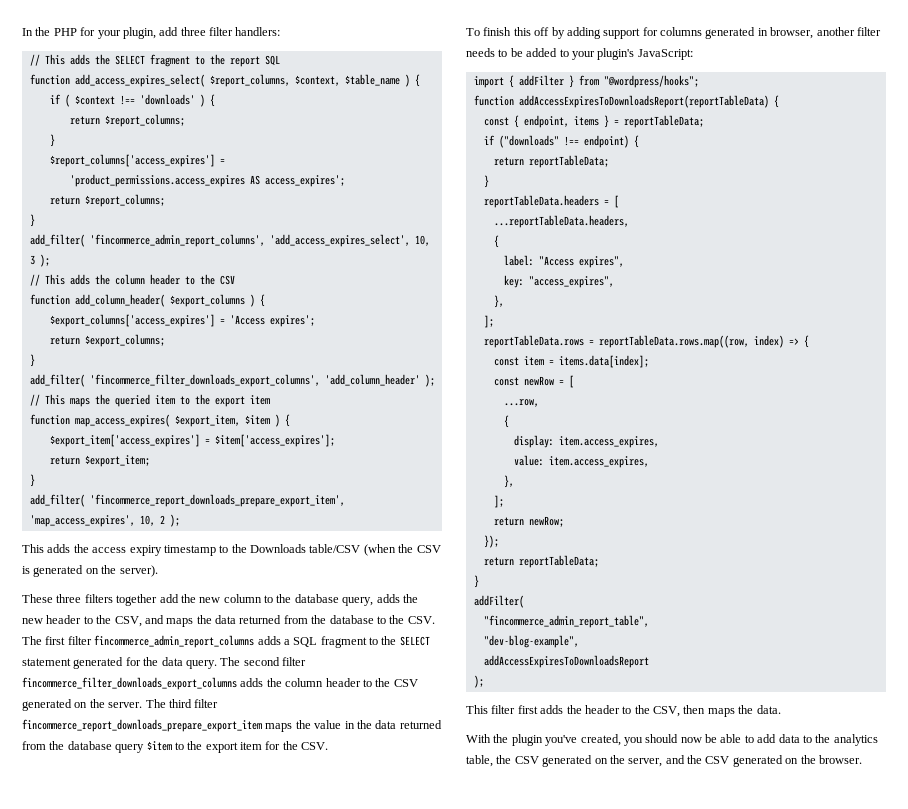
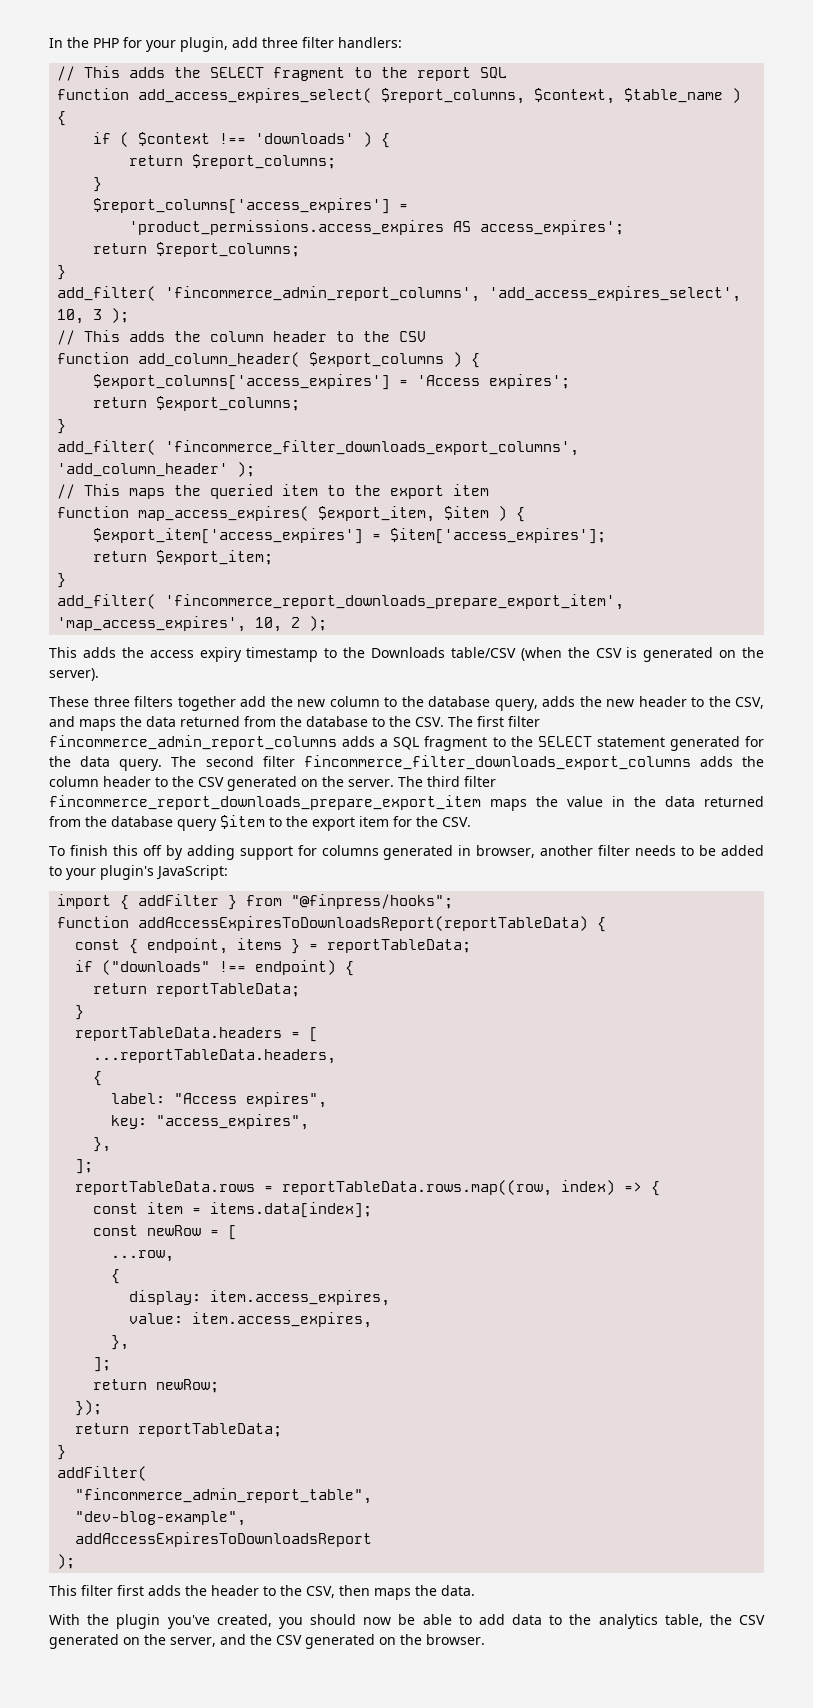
- import { addFilter } from "@wordpress/hooks";
+ import { addFilter } from "@finpress/hooks";

